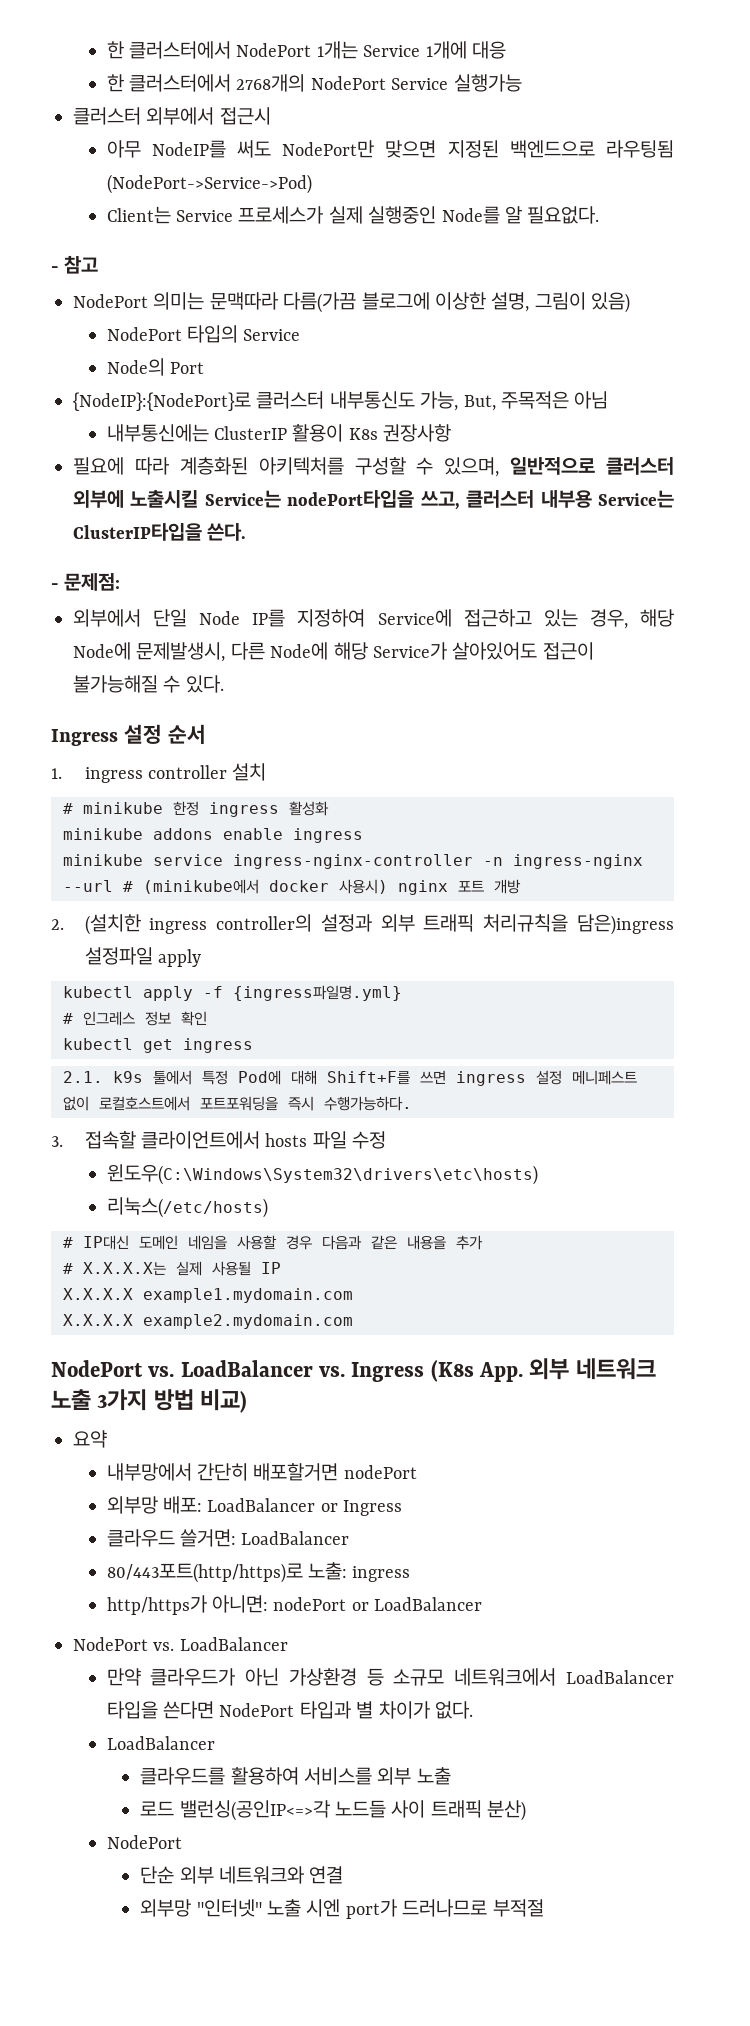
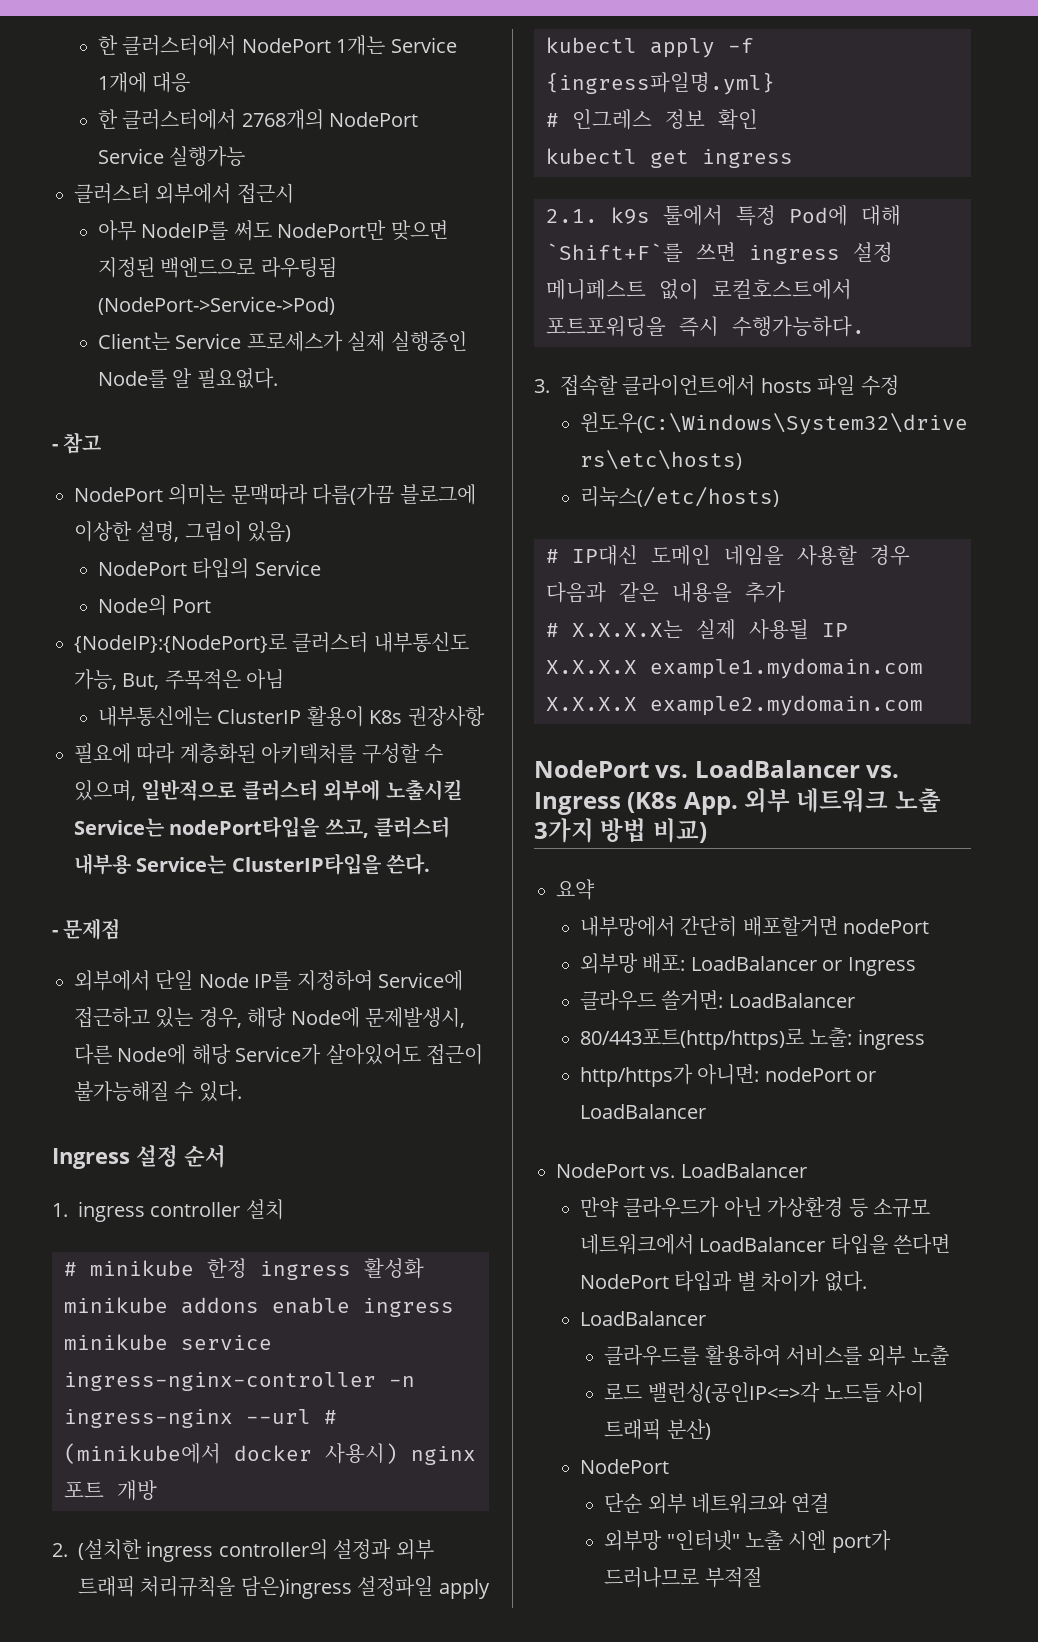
- - 문제점:
+ - 문제점
- 2.1. k9s 툴에서 특정 Pod에 대해 Shift+F를 쓰면 ingress 설정 메니페스트 없이 로컬호스트에서 포트포워딩을 즉시 수행가능하다.
+ 2.1. k9s 툴에서 특정 Pod에 대해 `Shift+F`를 쓰면 ingress 설정 메니페스트 없이 로컬호스트에서 포트포워딩을 즉시 수행가능하다.

